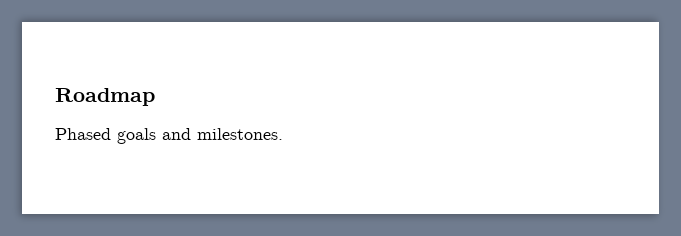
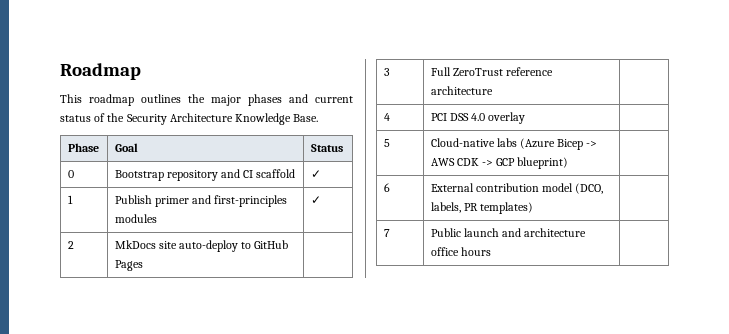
- Phased goals and milestones.
+ This roadmap outlines the major phases and current status of the Security Architecture Knowledge Base.
+ Phase | Goal | Status
+ 0 | Bootstrap repository and CI scaffold | ✓
+ 1 | Publish primer and first-principles modules | ✓
+ 2 | MkDocs site auto-deploy to GitHub Pages |
+ 3 | Full ZeroTrust reference architecture |
+ 4 | PCI DSS 4.0 overlay |
+ 5 | Cloud-native labs (Azure Bicep -> AWS CDK -> GCP blueprint) |
+ 6 | External contribution model (DCO, labels, PR templates) |
+ 7 | Public launch and architecture office hours |

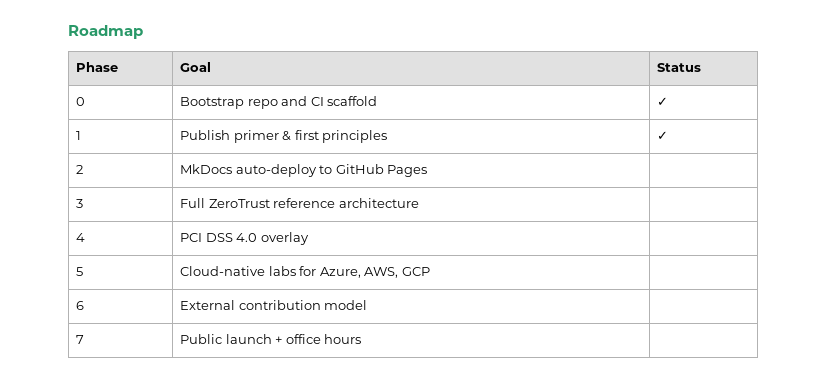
- This roadmap outlines the major phases and current status of the Security Architecture Knowledge Base.
- 0 | Bootstrap repository and CI scaffold | ✓
+ 0 | Bootstrap repo and CI scaffold | ✓
- 1 | Publish primer and first-principles modules | ✓
+ 1 | Publish primer & first principles | ✓
- 2 | MkDocs site auto-deploy to GitHub Pages |
+ 2 | MkDocs auto-deploy to GitHub Pages |
- 5 | Cloud-native labs (Azure Bicep -> AWS CDK -> GCP blueprint) |
+ 5 | Cloud-native labs for Azure, AWS, GCP |
- 6 | External contribution model (DCO, labels, PR templates) |
+ 6 | External contribution model |
- 7 | Public launch and architecture office hours |
+ 7 | Public launch + office hours |

